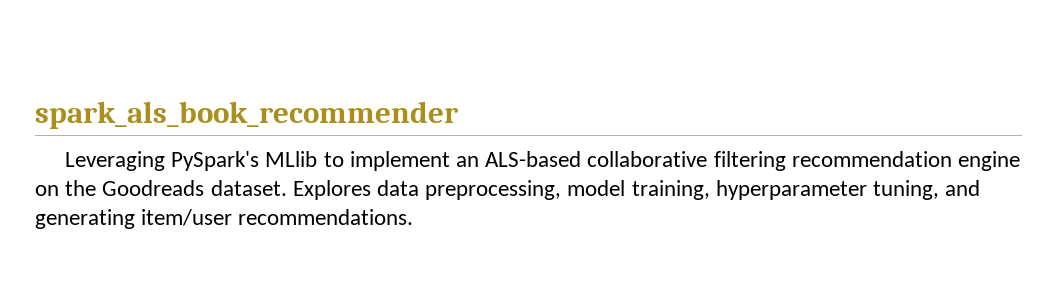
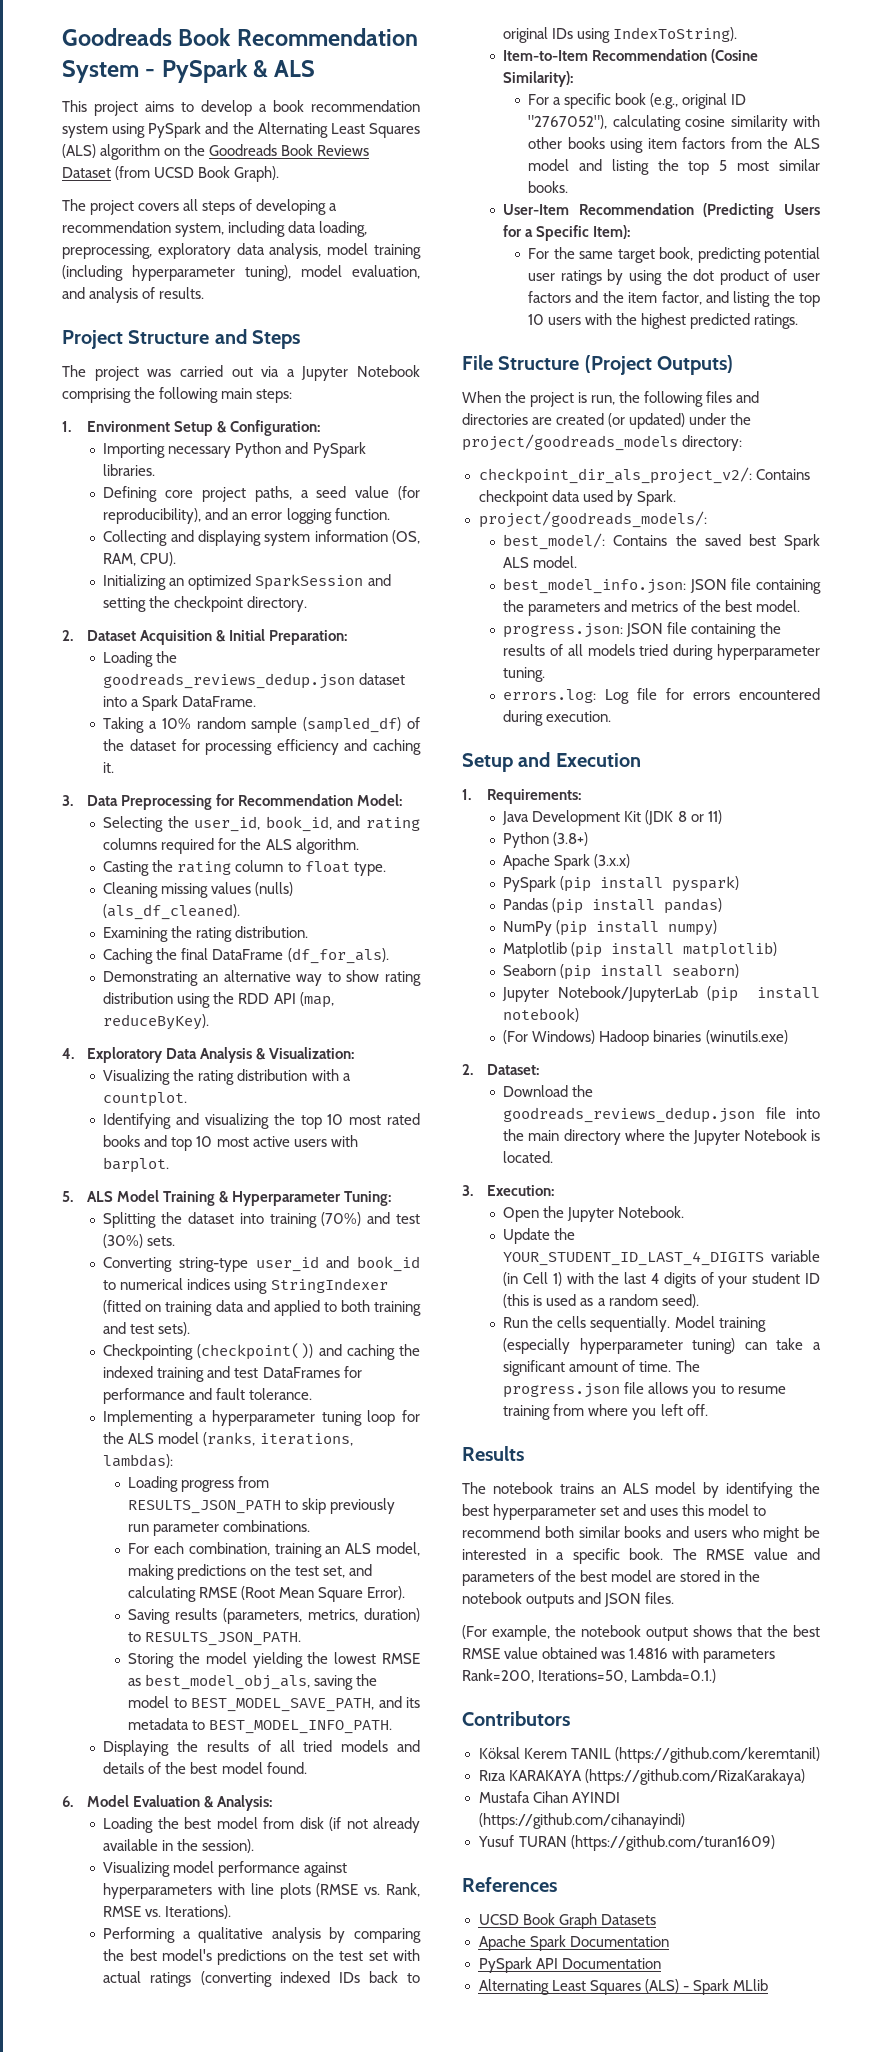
- spark_als_book_recommender
- Leveraging PySpark's MLlib to implement an ALS-based collaborative filtering recommendation engine on the Goodreads dataset. Explores data preprocessing, model training, hyperparameter tuning, and generating item/user recommendations.
+ Goodreads Book Recommendation System - PySpark & ALS
+ This project aims to develop a book recommendation system using PySpark and the Alternating Least Squares (ALS) algorithm on the Goodreads Book Reviews Dataset (from UCSD Book Graph).
+ The project covers all steps of developing a recommendation system, including data loading, preprocessing, exploratory data analysis, model training (including hyperparameter tuning), model evaluation, and analysis of results.
+ Project Structure and Steps
+ The project was carried out via a Jupyter Notebook comprising the following main steps:
+ 1. Environment Setup & Configuration:
+ Importing necessary Python and PySpark libraries.
+ Defining core project paths, a seed value (for reproducibility), and an error logging function.
+ Collecting and displaying system information (OS, RAM, CPU).
+ Initializing an optimized SparkSession and setting the checkpoint directory.
+ 2. Dataset Acquisition & Initial Preparation:
+ Loading the goodreads_reviews_dedup.json dataset into a Spark DataFrame.
+ Taking a 10% random sample (sampled_df) of the dataset for processing efficiency and caching it.
+ 3. Data Preprocessing for Recommendation Model:
+ Selecting the user_id, book_id, and rating columns required for the ALS algorithm.
+ Casting the rating column to float type.
+ Cleaning missing values (nulls) (als_df_cleaned).
+ Examining the rating distribution.
+ Caching the final DataFrame (df_for_als).
+ Demonstrating an alternative way to show rating distribution using the RDD API (map, reduceByKey).
+ 4. Exploratory Data Analysis & Visualization:
+ Visualizing the rating distribution with a countplot.
+ Identifying and visualizing the top 10 most rated books and top 10 most active users with barplot.
+ 5. ALS Model Training & Hyperparameter Tuning:
+ Splitting the dataset into training (70%) and test (30%) sets.
+ Converting string-type user_id and book_id to numerical indices using StringIndexer (fitted on training data and applied to both training and test sets).
+ Checkpointing (checkpoint()) and caching the indexed training and test DataFrames for performance and fault tolerance.
+ Implementing a hyperparameter tuning loop for the ALS model (ranks, iterations, lambdas):
+ Loading progress from RESULTS_JSON_PATH to skip previously run parameter combinations.
+ For each combination, training an ALS model, making predictions on the test set, and calculating RMSE (Root Mean Square Error).
+ Saving results (parameters, metrics, duration) to RESULTS_JSON_PATH.
+ Storing the model yielding the lowest RMSE as best_model_obj_als, saving the model to BEST_MODEL_SAVE_PATH, and its metadata to BEST_MODEL_INFO_PATH.
+ Displaying the results of all tried models and details of the best model found.
+ 6. Model Evaluation & Analysis:
+ Loading the best model from disk (if not already available in the session).
+ Visualizing model performance against hyperparameters with line plots (RMSE vs. Rank, RMSE vs. Iterations).
+ Performing a qualitative analysis by comparing the best model's predictions on the test set with actual ratings (converting indexed IDs back to original IDs using IndexToString).
+ Item-to-Item Recommendation (Cosine Similarity):
+ For a specific book (e.g., original ID "2767052"), calculating cosine similarity with other books using item factors from the ALS model and listing the top 5 most similar books.
+ User-Item Recommendation (Predicting Users for a Specific Item):
+ For the same target book, predicting potential user ratings by using the dot product of user factors and the item factor, and listing the top 10 users with the highest predicted ratings.
+ File Structure (Project Outputs)
+ When the project is run, the following files and directories are created (or updated) under the project/goodreads_models directory:
+ checkpoint_dir_als_project_v2/: Contains checkpoint data used by Spark.
+ project/goodreads_models/:
+ best_model/: Contains the saved best Spark ALS model.
+ best_model_info.json: JSON file containing the parameters and metrics of the best model.
+ progress.json: JSON file containing the results of all models tried during hyperparameter tuning.
+ errors.log: Log file for errors encountered during execution.
+ Setup and Execution
+ 1. Requirements:
+ Java Development Kit (JDK 8 or 11)
+ Python (3.8+)
+ Apache Spark (3.x.x)
+ PySpark (pip install pyspark)
+ Pandas (pip install pandas)
+ NumPy (pip install numpy)
+ Matplotlib (pip install matplotlib)
+ Seaborn (pip install seaborn)
+ Jupyter Notebook/JupyterLab (pip install notebook)
+ (For Windows) Hadoop binaries (winutils.exe)
+ 2. Dataset:
+ Download the goodreads_reviews_dedup.json file into the main directory where the Jupyter Notebook is located.
+ 3. Execution:
+ Open the Jupyter Notebook.
+ Update the YOUR_STUDENT_ID_LAST_4_DIGITS variable (in Cell 1) with the last 4 digits of your student ID (this is used as a random seed).
+ Run the cells sequentially. Model training (especially hyperparameter tuning) can take a significant amount of time. The progress.json file allows you to resume training from where you left off.
+ Results
+ The notebook trains an ALS model by identifying the best hyperparameter set and uses this model to recommend both similar books and users who might be interested in a specific book. The RMSE value and parameters of the best model are stored in the notebook outputs and JSON files.
+ (For example, the notebook output shows that the best RMSE value obtained was 1.4816 with parameters Rank=200, Iterations=50, Lambda=0.1.)
+ Contributors
+ Köksal Kerem TANIL (https://github.com/keremtanil)
+ Rıza KARAKAYA (https://github.com/RizaKarakaya)
+ Mustafa Cihan AYINDI (https://github.com/cihanayindi)
+ Yusuf TURAN (https://github.com/turan1609)
+ References
+ UCSD Book Graph Datasets
+ Apache Spark Documentation
+ PySpark API Documentation
+ Alternating Least Squares (ALS) - Spark MLlib

